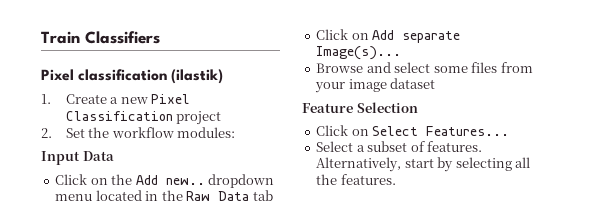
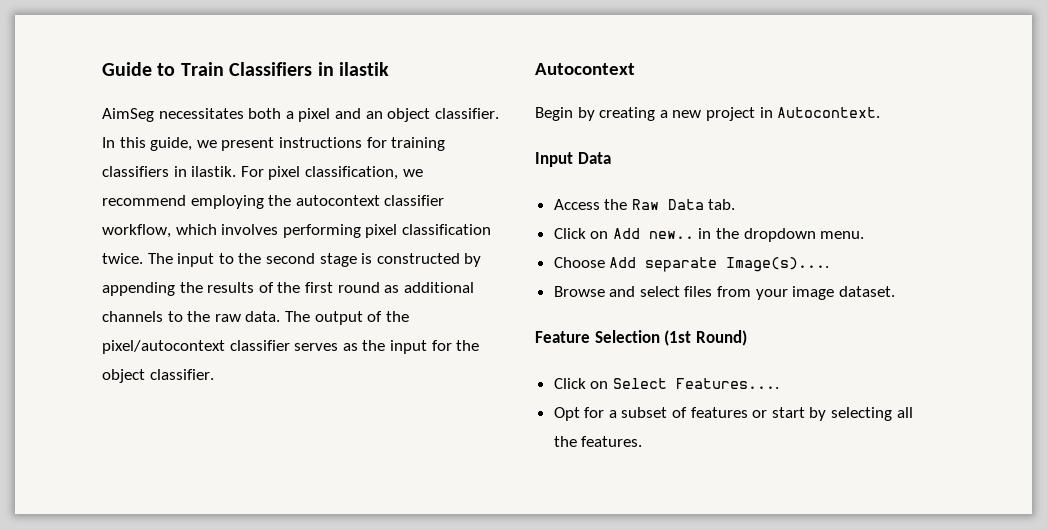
- Train Classifiers
- Pixel classification (ilastik)
- 1. Create a new Pixel Classification project
- 2. Set the workflow modules:
+ Guide to Train Classifiers in ilastik
+ AimSeg necessitates both a pixel and an object classifier. In this guide, we present instructions for training classifiers in ilastik. For pixel classification, we recommend employing the autocontext classifier workflow, which involves performing pixel classification twice. The input to the second stage is constructed by appending the results of the first round as additional channels to the raw data. The output of the pixel/autocontext classifier serves as the input for the object classifier.
+ Autocontext
+ Begin by creating a new project in Autocontext.
  Input Data
- Click on the Add new.. dropdown menu located in the Raw Data tab
+ Access the Raw Data tab.
- Click on Add separate Image(s)...
+ Click on Add new.. in the dropdown menu.
+ Choose Add separate Image(s)....
- Browse and select some files from your image dataset
+ Browse and select files from your image dataset.
- Feature Selection
+ Feature Selection (1st Round)
- Click on Select Features...
- Select a subset of features. Alternatively, start by selecting all the features.
+ Click on Select Features....
+ Opt for a subset of features or start by selecting all the features.

